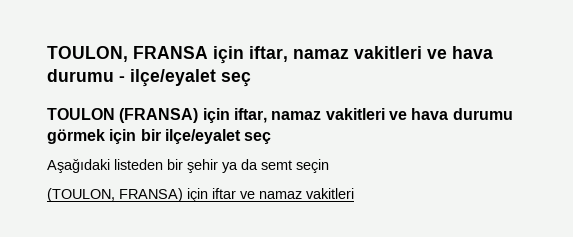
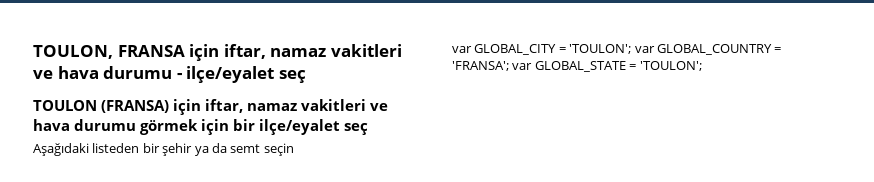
- (TOULON, FRANSA) için iftar ve namaz vakitleri
+ var GLOBAL_CITY = 'TOULON'; var GLOBAL_COUNTRY = 'FRANSA'; var GLOBAL_STATE = 'TOULON';

